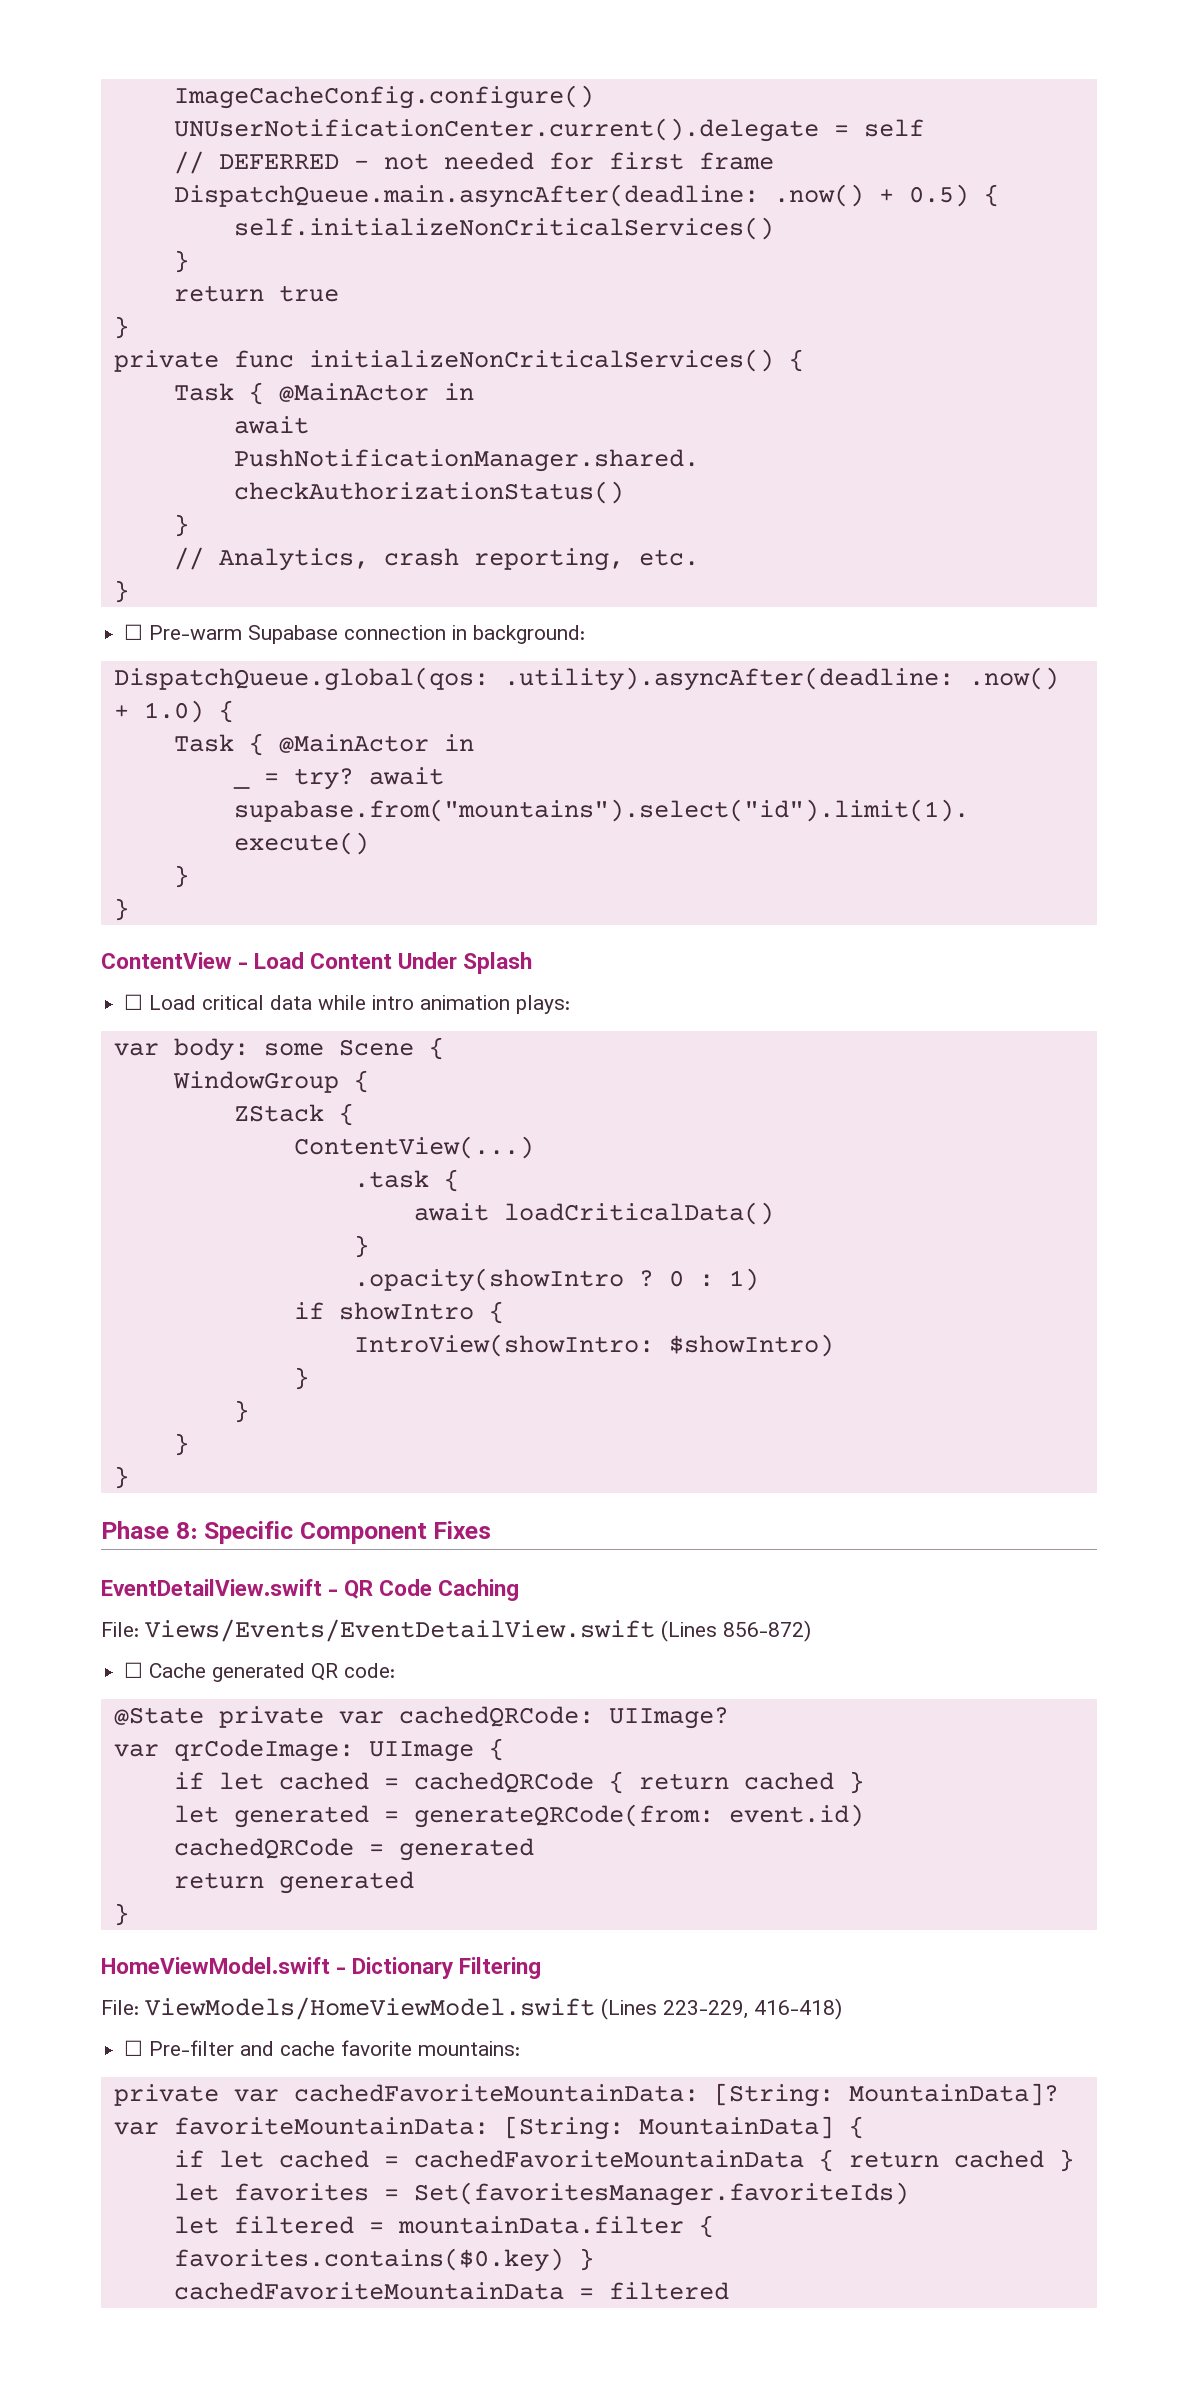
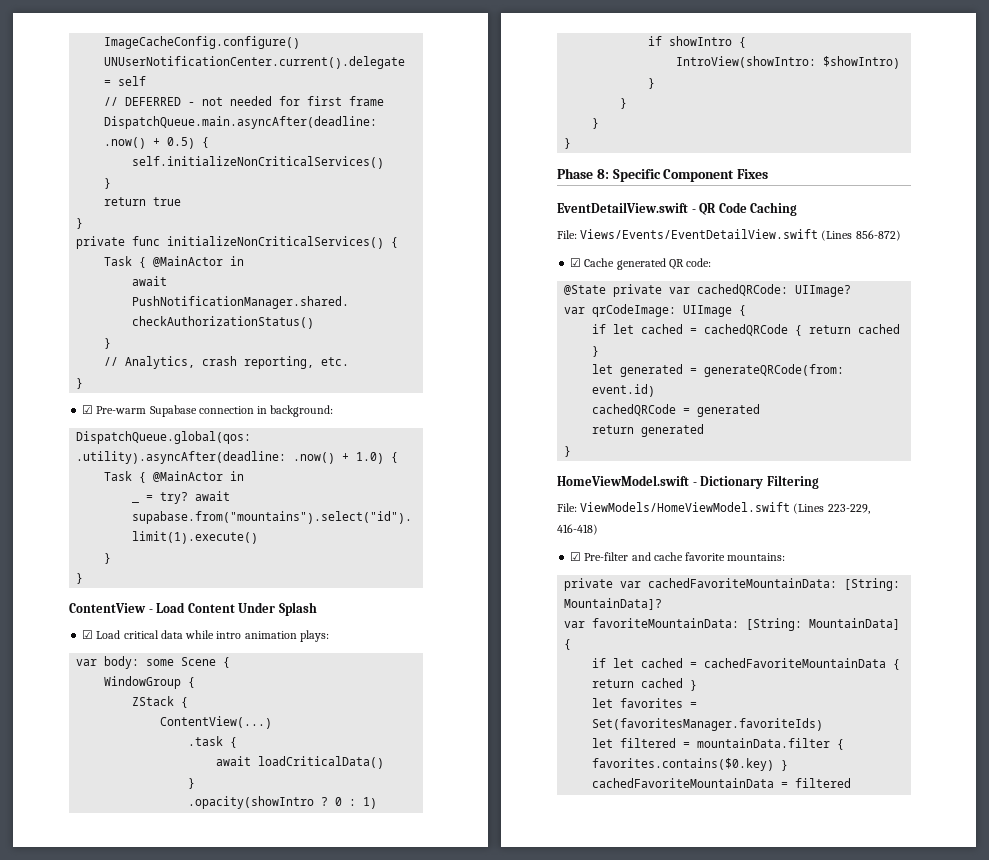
- ☐ Pre-warm Supabase connection in background:
+ ☑ Pre-warm Supabase connection in background:
- ☐ Load critical data while intro animation plays:
+ ☑ Load critical data while intro animation plays:
- ☐ Cache generated QR code:
+ ☑ Cache generated QR code:
- ☐ Pre-filter and cache favorite mountains:
+ ☑ Pre-filter and cache favorite mountains:

